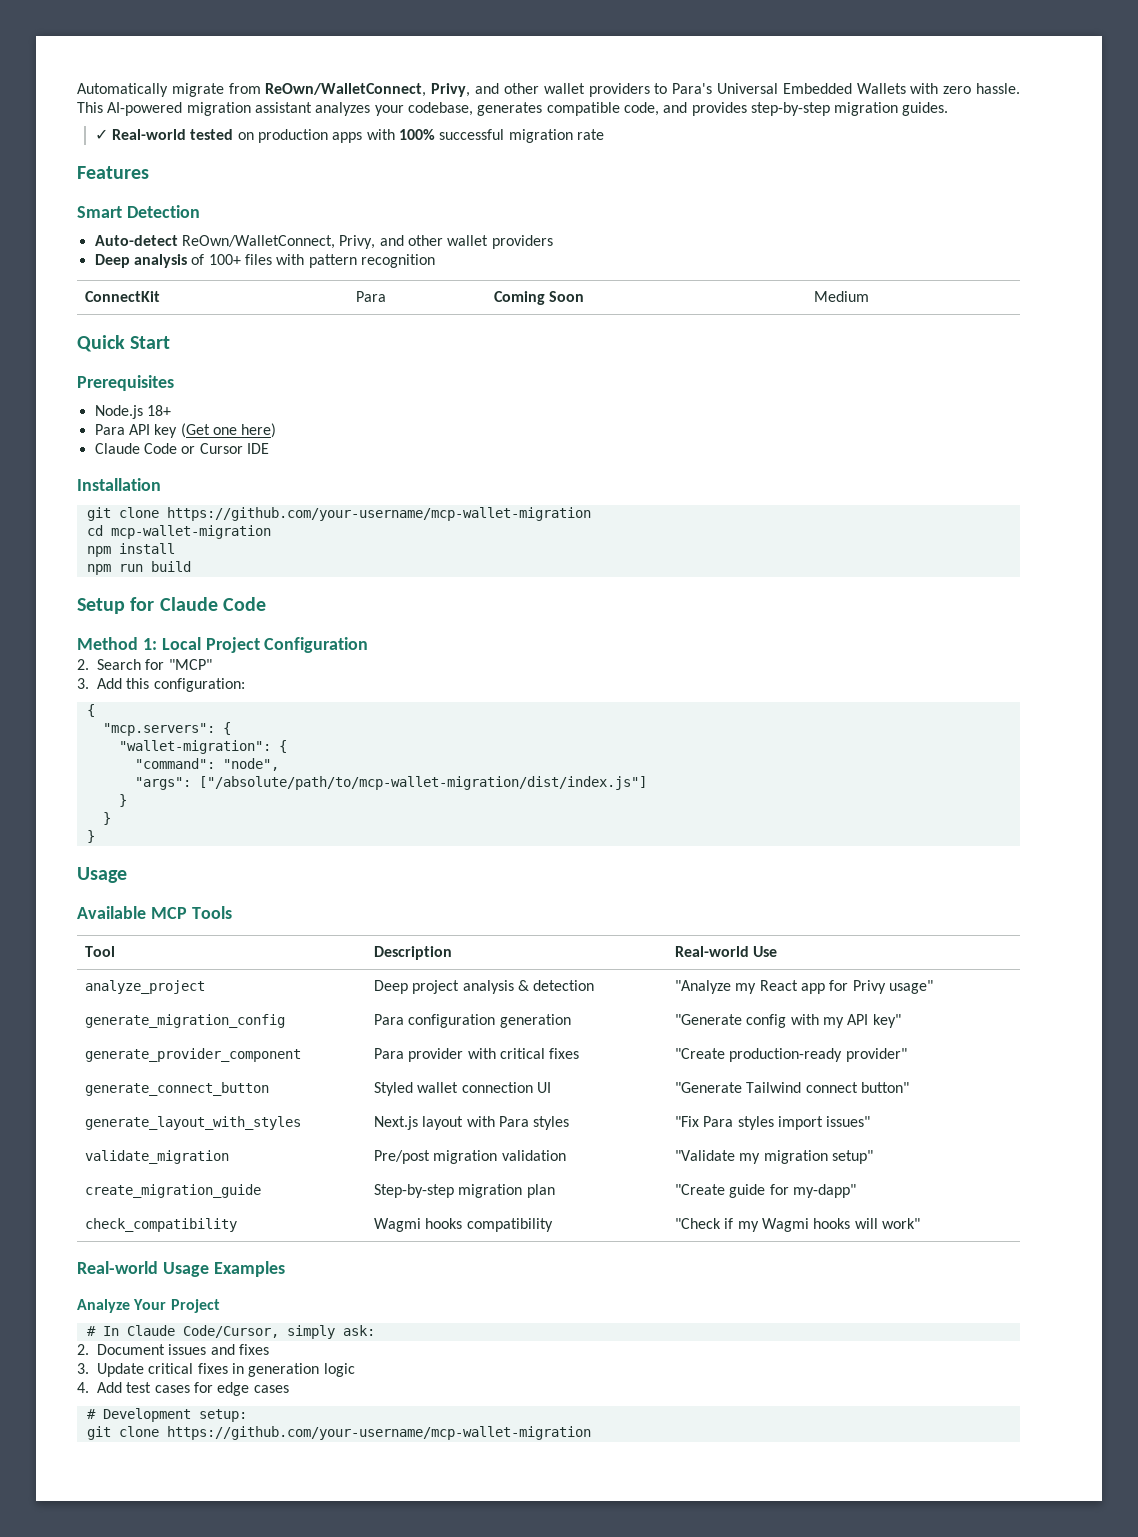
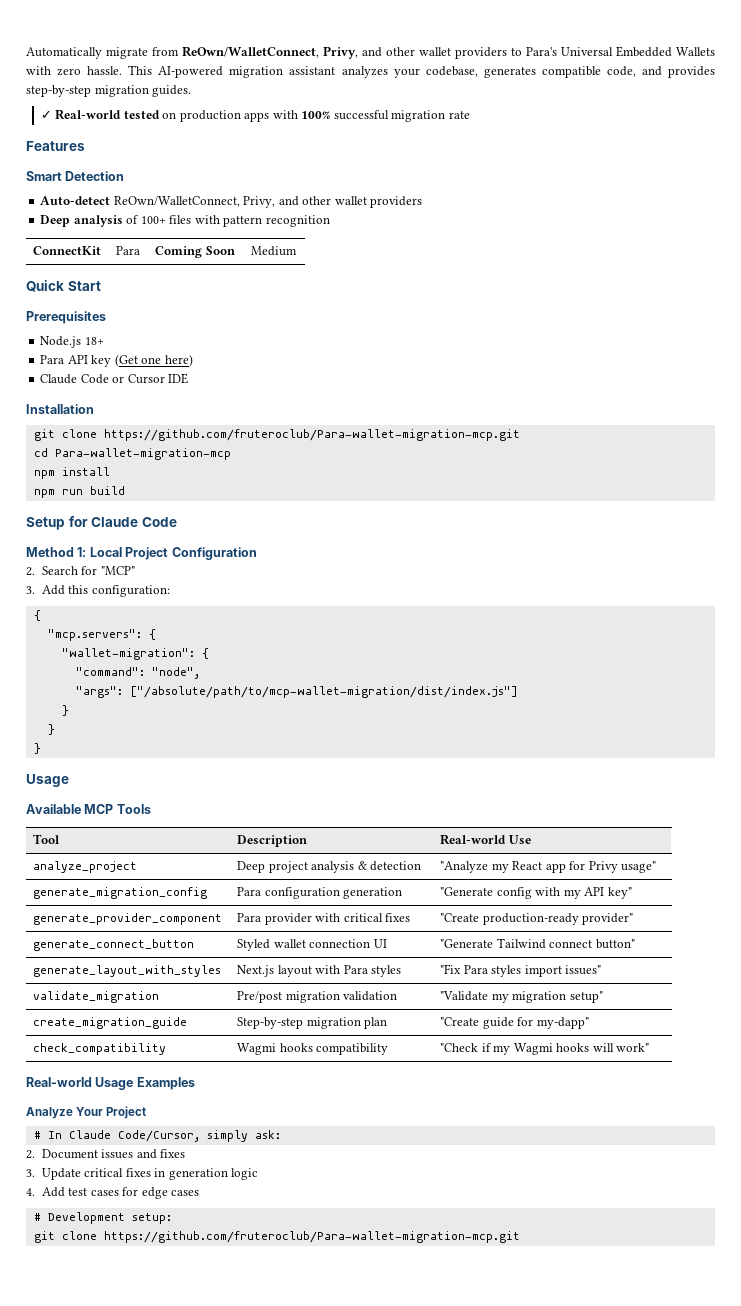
  Installation
- git clone https://github.com/your-username/mcp-wallet-migration
+ git clone https://github.com/fruteroclub/Para-wallet-migration-mcp.git
- cd mcp-wallet-migration
+ cd Para-wallet-migration-mcp
  # Development setup:
- git clone https://github.com/your-username/mcp-wallet-migration
+ git clone https://github.com/fruteroclub/Para-wallet-migration-mcp.git

